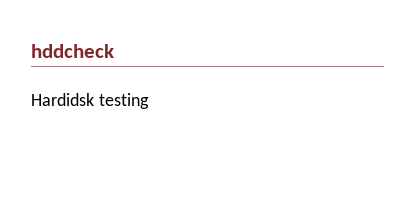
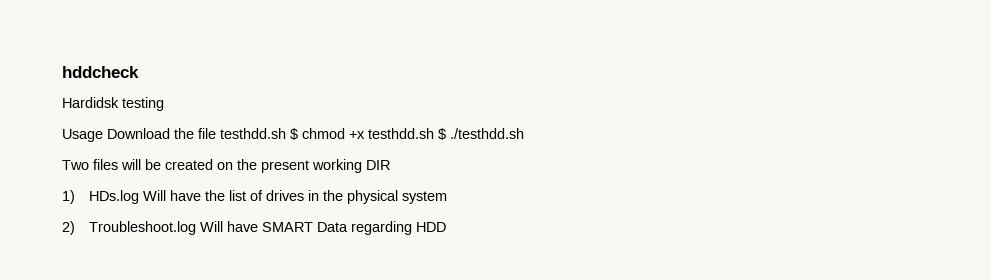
+ Usage Download the file testhdd.sh $ chmod +x testhdd.sh $ ./testhdd.sh
+ Two files will be created on the present working DIR
+ 1) HDs.log Will have the list of drives in the physical system
+ 2) Troubleshoot.log Will have SMART Data regarding HDD

